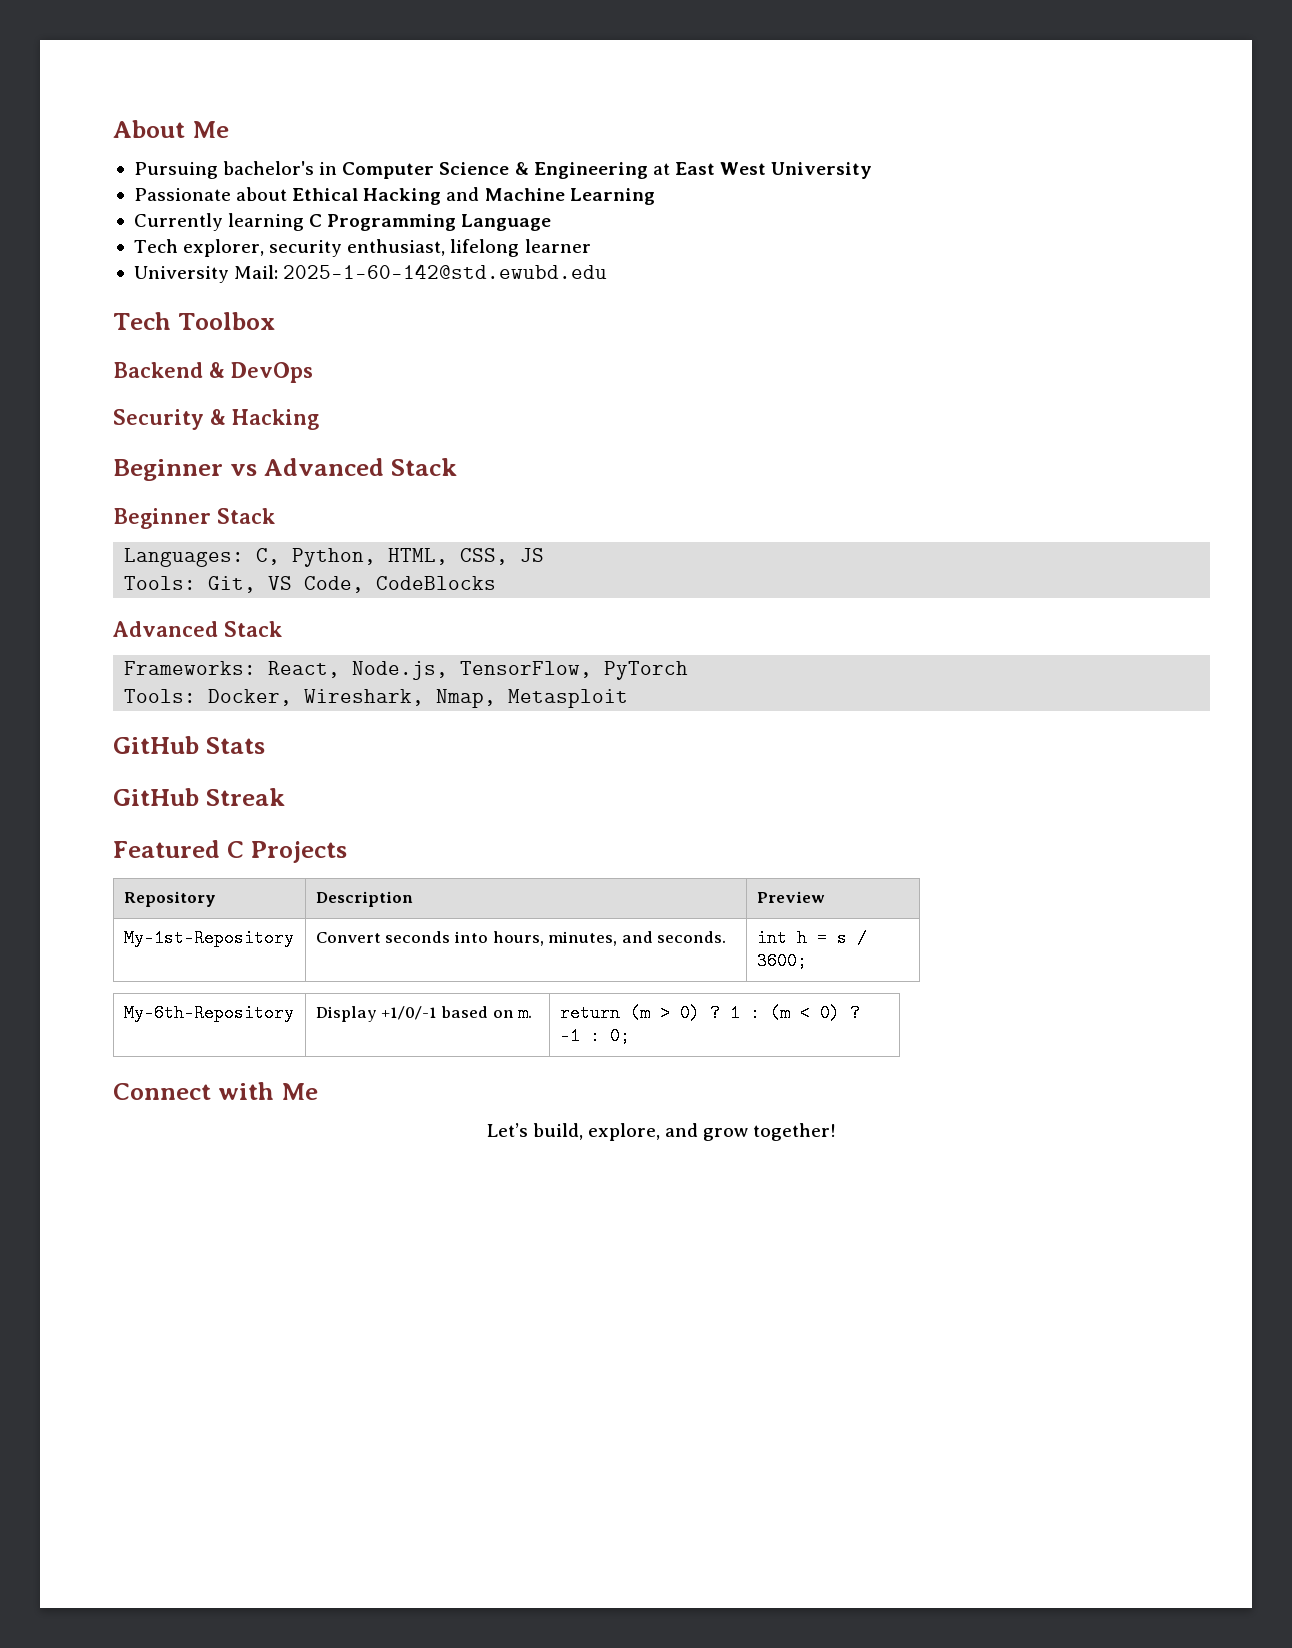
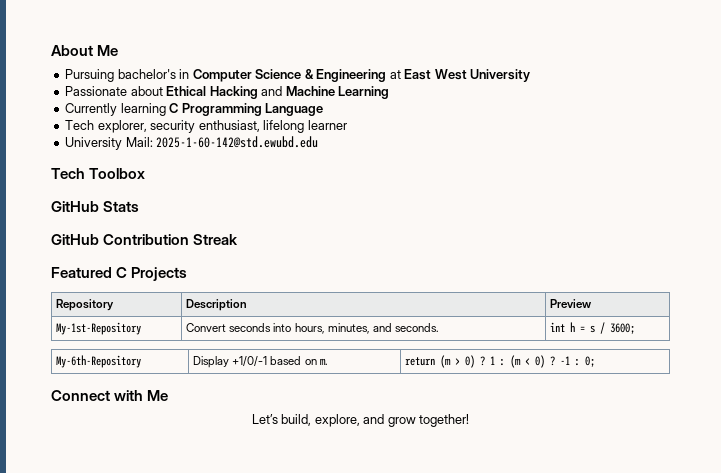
- Backend & DevOps
- Security & Hacking
- Beginner vs Advanced Stack
- Beginner Stack
- Languages: C, Python, HTML, CSS, JS
- Tools: Git, VS Code, CodeBlocks
- Advanced Stack
- Frameworks: React, Node.js, TensorFlow, PyTorch
- Tools: Docker, Wireshark, Nmap, Metasploit
- GitHub Streak
+ GitHub Contribution Streak

